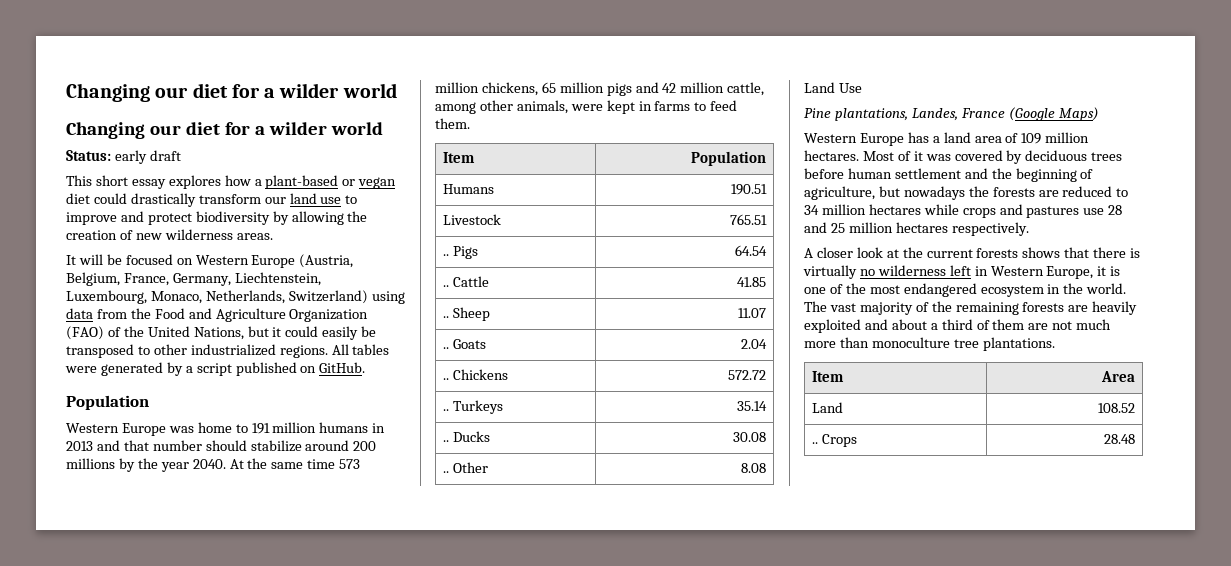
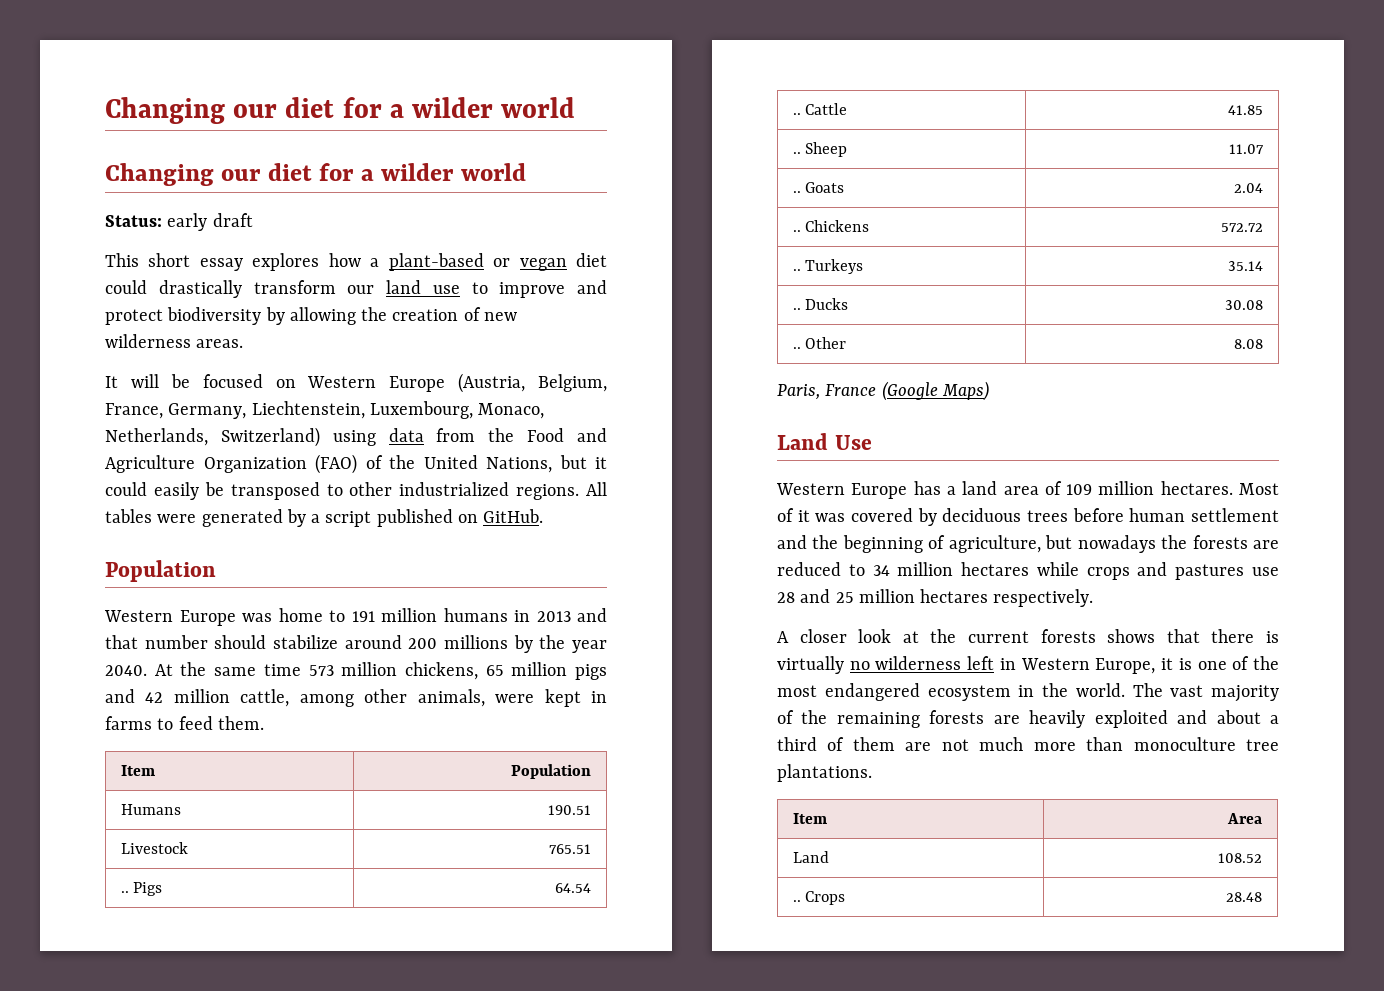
- Land Use
- Pine plantations, Landes, France (Google Maps)
+ Paris, France (Google Maps)
+ Land Use

